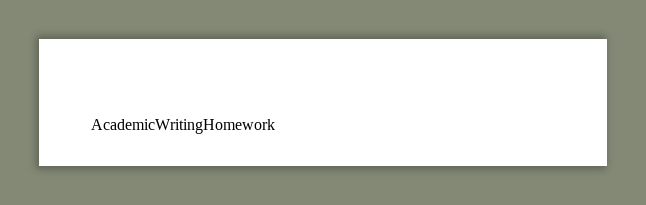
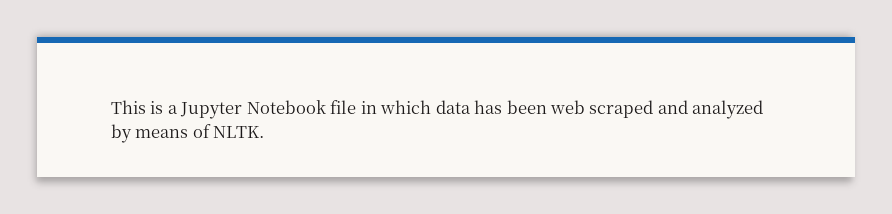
- AcademicWritingHomework
+ This is a Jupyter Notebook file in which data has been web scraped and analyzed by means of NLTK.

